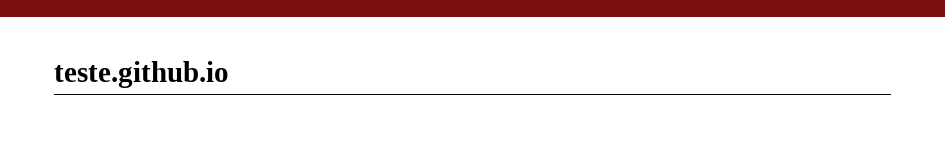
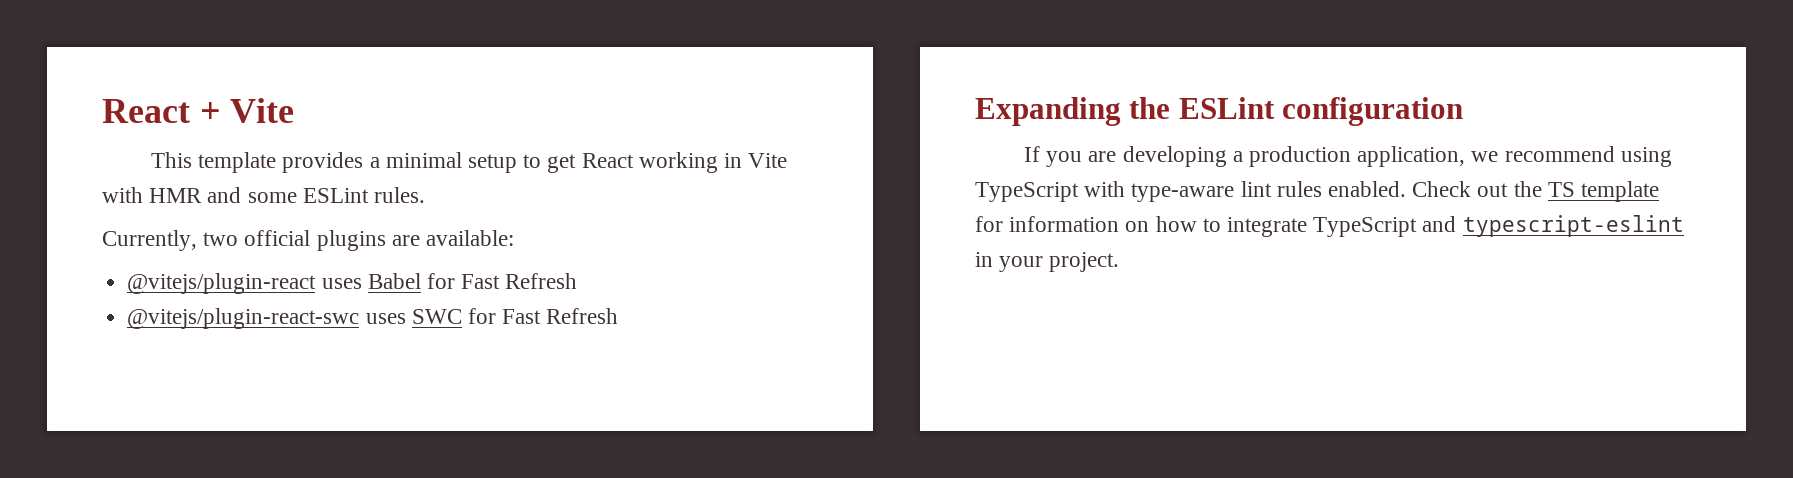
- teste.github.io
+ React + Vite
+ This template provides a minimal setup to get React working in Vite with HMR and some ESLint rules.
+ Currently, two official plugins are available:
+ @vitejs/plugin-react uses Babel for Fast Refresh
+ @vitejs/plugin-react-swc uses SWC for Fast Refresh
+ Expanding the ESLint configuration
+ If you are developing a production application, we recommend using TypeScript with type-aware lint rules enabled. Check out the TS template for information on how to integrate TypeScript and typescript-eslint in your project.

